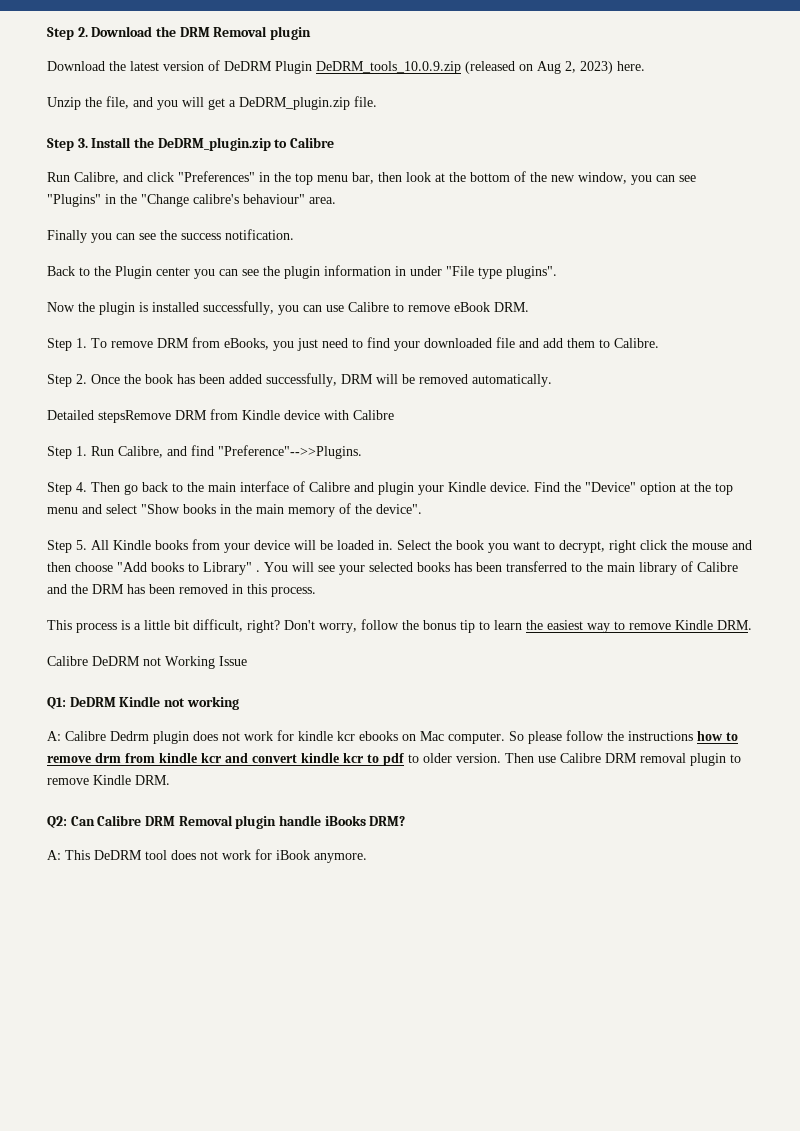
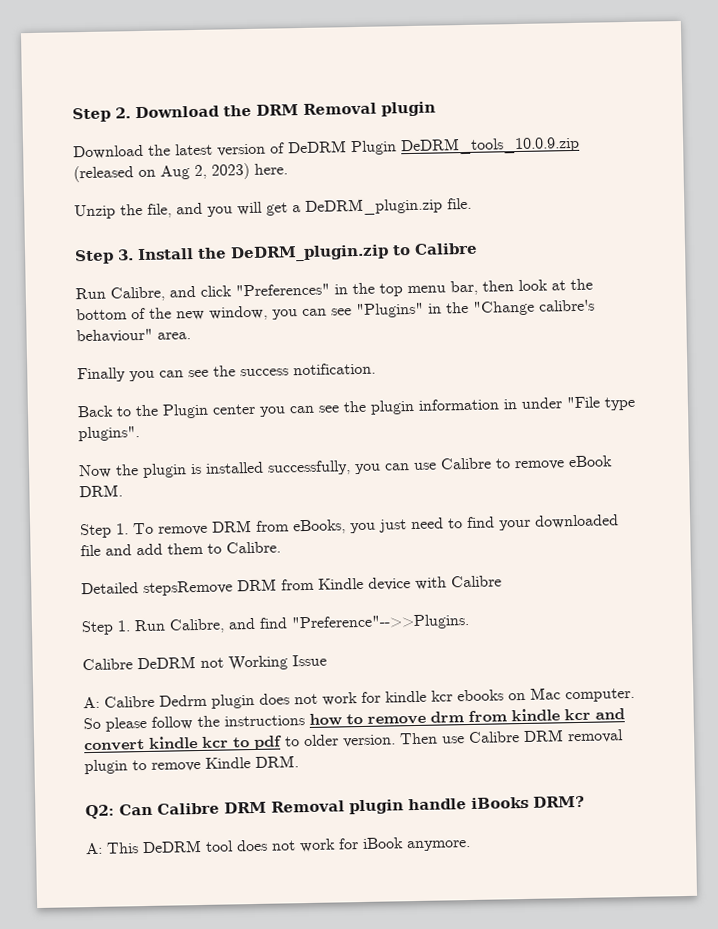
- Step 2. Once the book has been added successfully, DRM will be removed automatically.
- Step 4. Then go back to the main interface of Calibre and plugin your Kindle device. Find the "Device" option at the top menu and select "Show books in the main memory of the device".
- Step 5. All Kindle books from your device will be loaded in. Select the book you want to decrypt, right click the mouse and then choose "Add books to Library" . You will see your selected books has been transferred to the main library of Calibre and the DRM has been removed in this process.
- This process is a little bit difficult, right? Don't worry, follow the bonus tip to learn the easiest way to remove Kindle DRM.
- Q1: DeDRM Kindle not working

